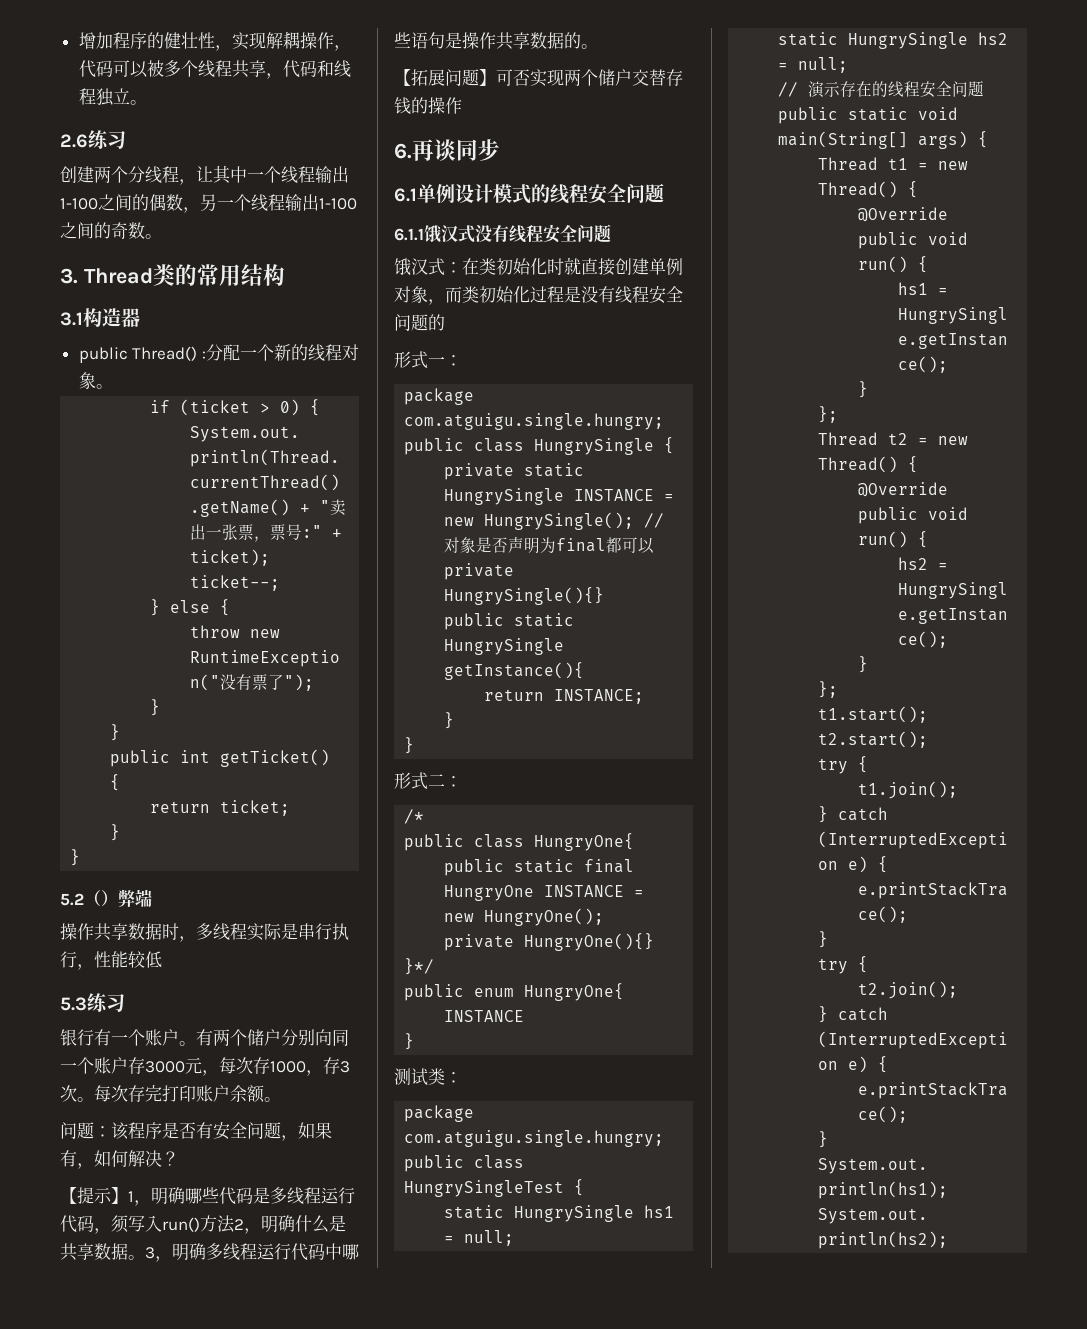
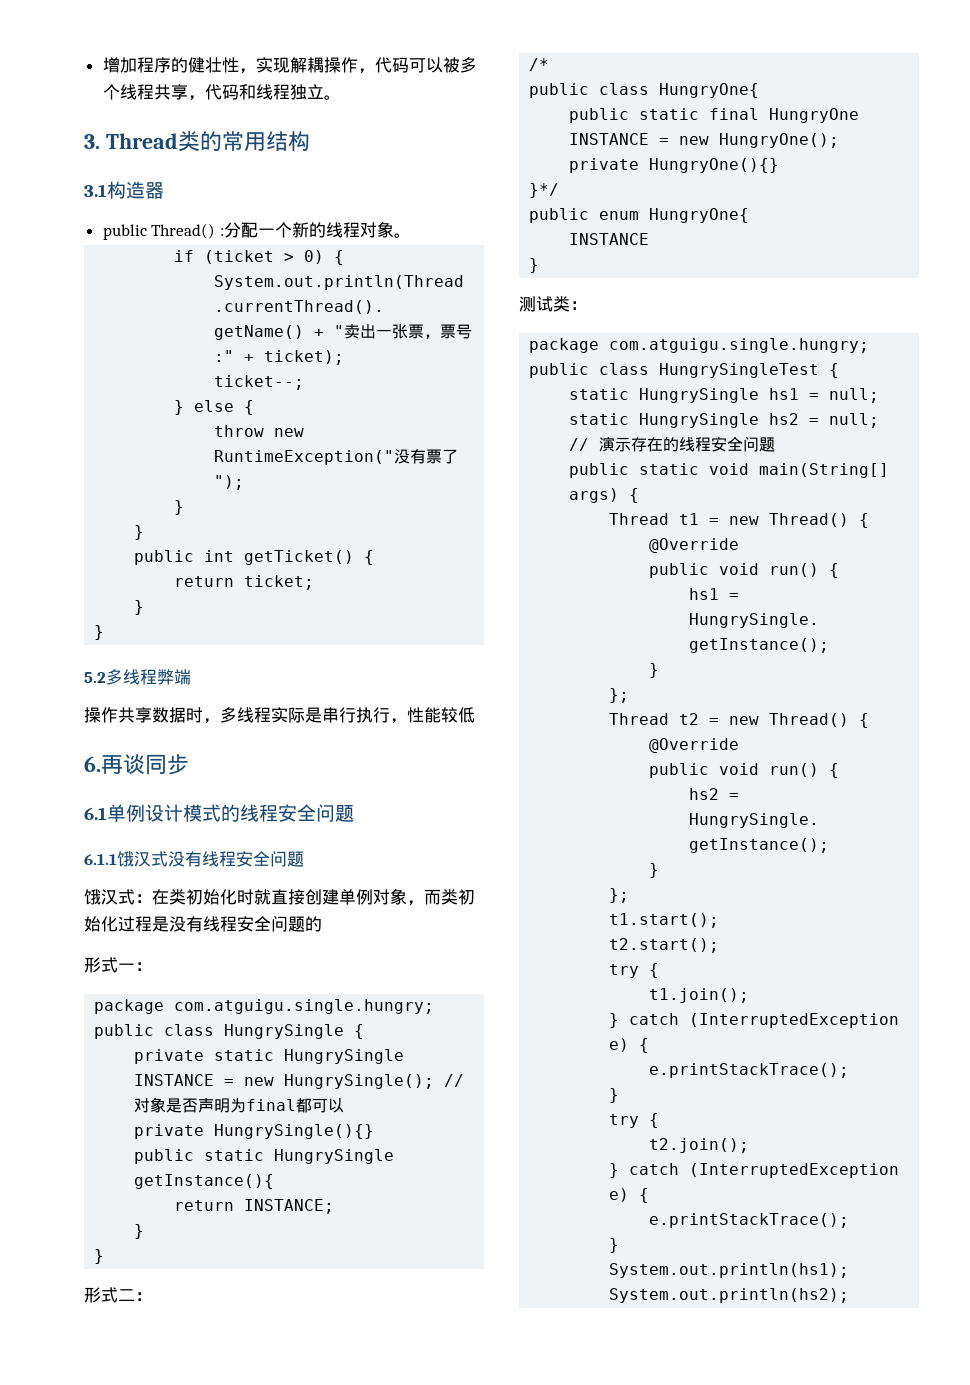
- 2.6练习
- 创建两个分线程，让其中一个线程输出1-100之间的偶数，另一个线程输出1-100之间的奇数。
- 5.2（）弊端
+ 5.2多线程弊端
- 5.3练习
- 银行有一个账户。有两个储户分别向同一个账户存3000元，每次存1000，存3次。每次存完打印账户余额。
- 问题：该程序是否有安全问题，如果有，如何解决？
- 【提示】1，明确哪些代码是多线程运行代码，须写入run()方法2，明确什么是共享数据。3，明确多线程运行代码中哪些语句是操作共享数据的。
- 【拓展问题】可否实现两个储户交替存钱的操作

